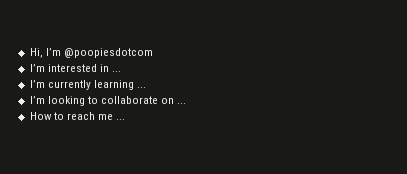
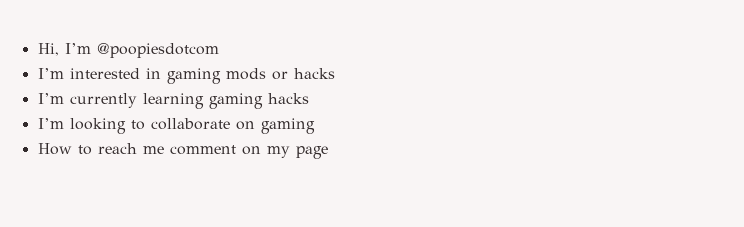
- I’m interested in ...
+ I’m interested in gaming mods or hacks
- I’m currently learning ...
+ I’m currently learning gaming hacks
- I’m looking to collaborate on ...
+ I’m looking to collaborate on gaming
- How to reach me ...
+ How to reach me comment on my page

